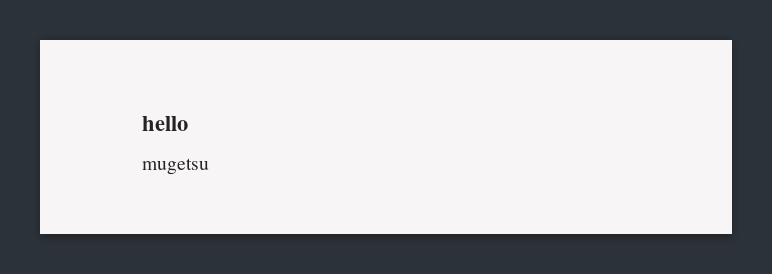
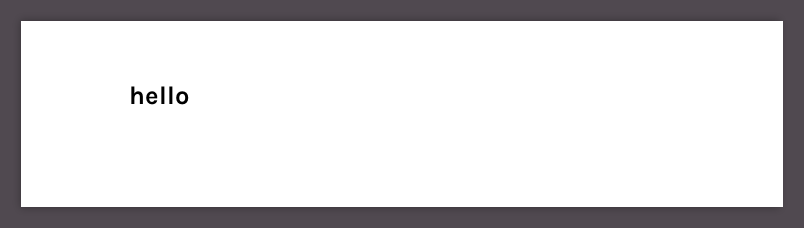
- mugetsu

